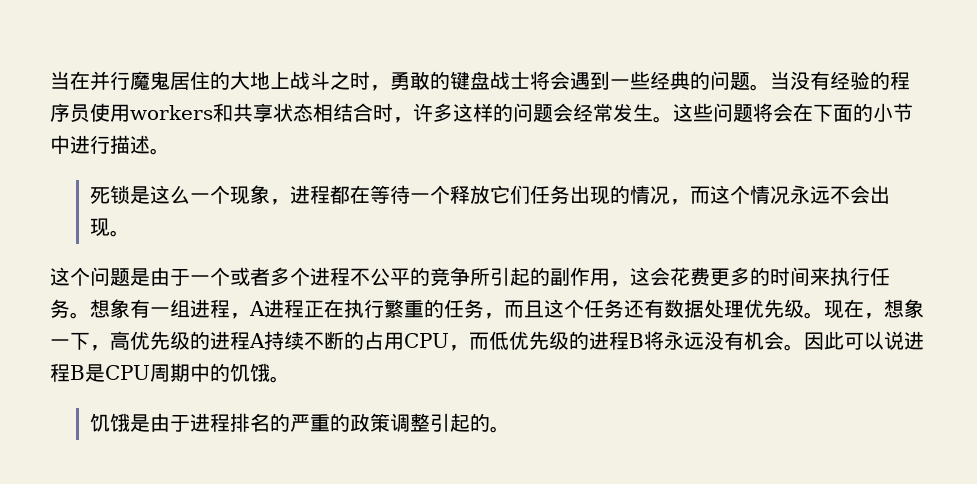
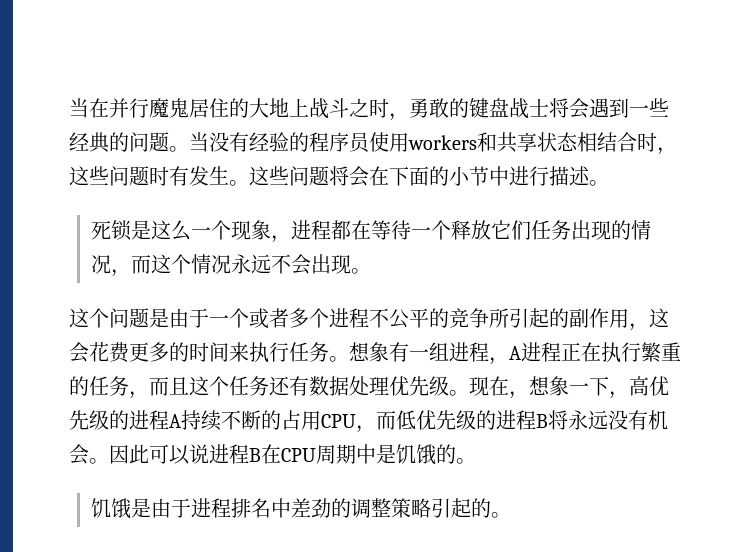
- 当没有经验的程序员使用workers和共享状态相结合时，许多这样的问题会经常发生。
+ 当没有经验的程序员使用workers和共享状态相结合时，这些问题时有发生。
- 因此可以说进程B是CPU周期中的饥饿。
+ 因此可以说进程B在CPU周期中是饥饿的。
- 饥饿是由于进程排名的严重的政策调整引起的。
+ 饥饿是由于进程排名中差劲的调整策略引起的。

